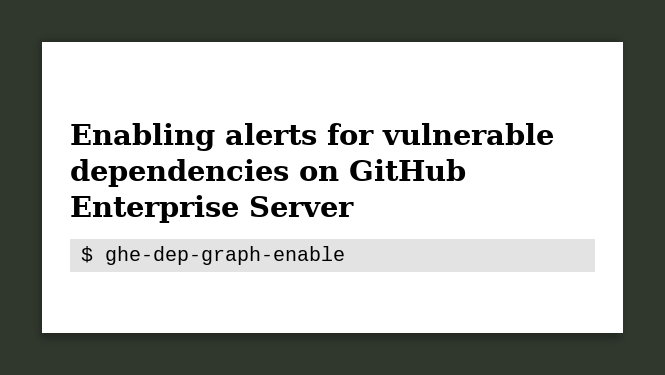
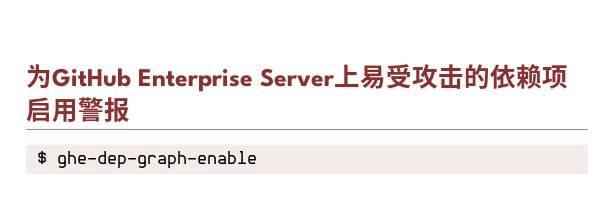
- Enabling alerts for vulnerable dependencies on GitHub Enterprise Server
+ 为GitHub Enterprise Server上易受攻击的依赖项启用警报

